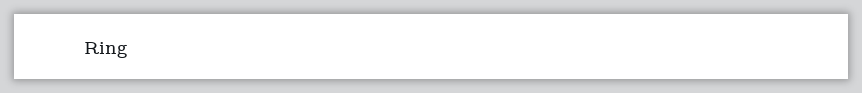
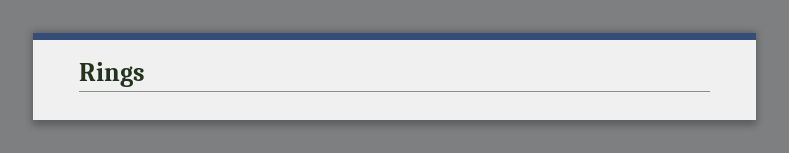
- Ring
+ Rings

